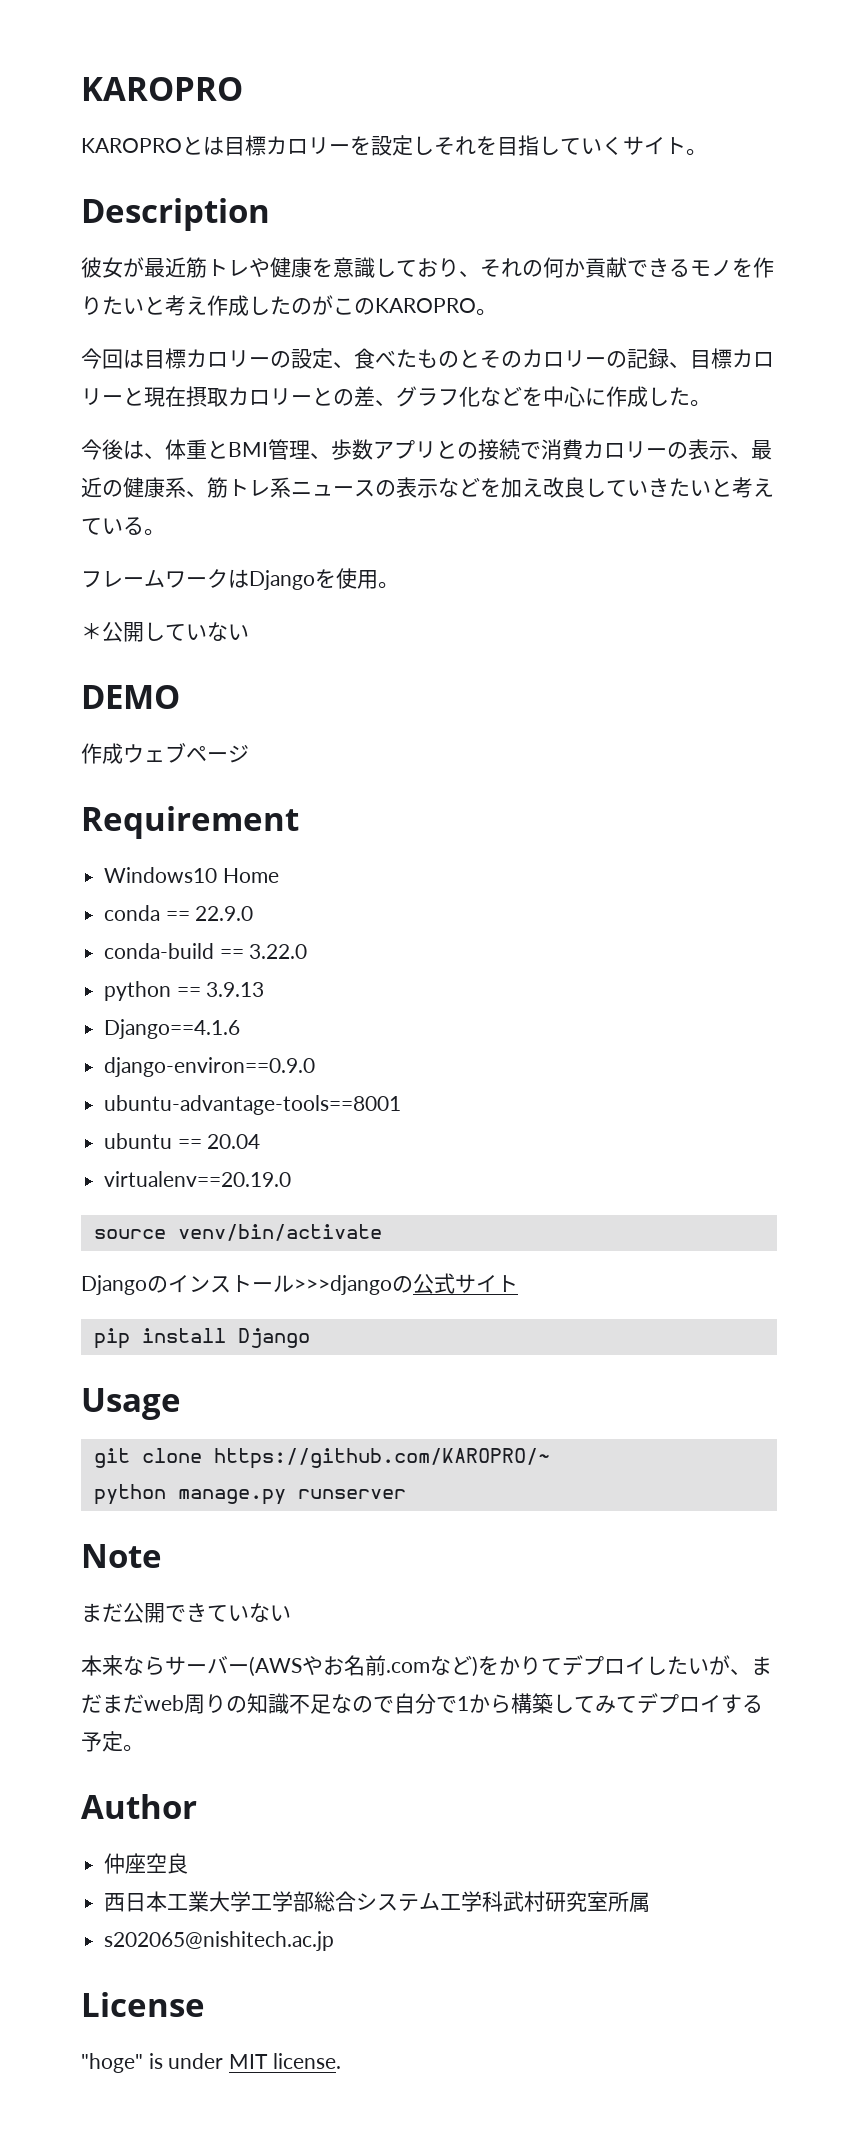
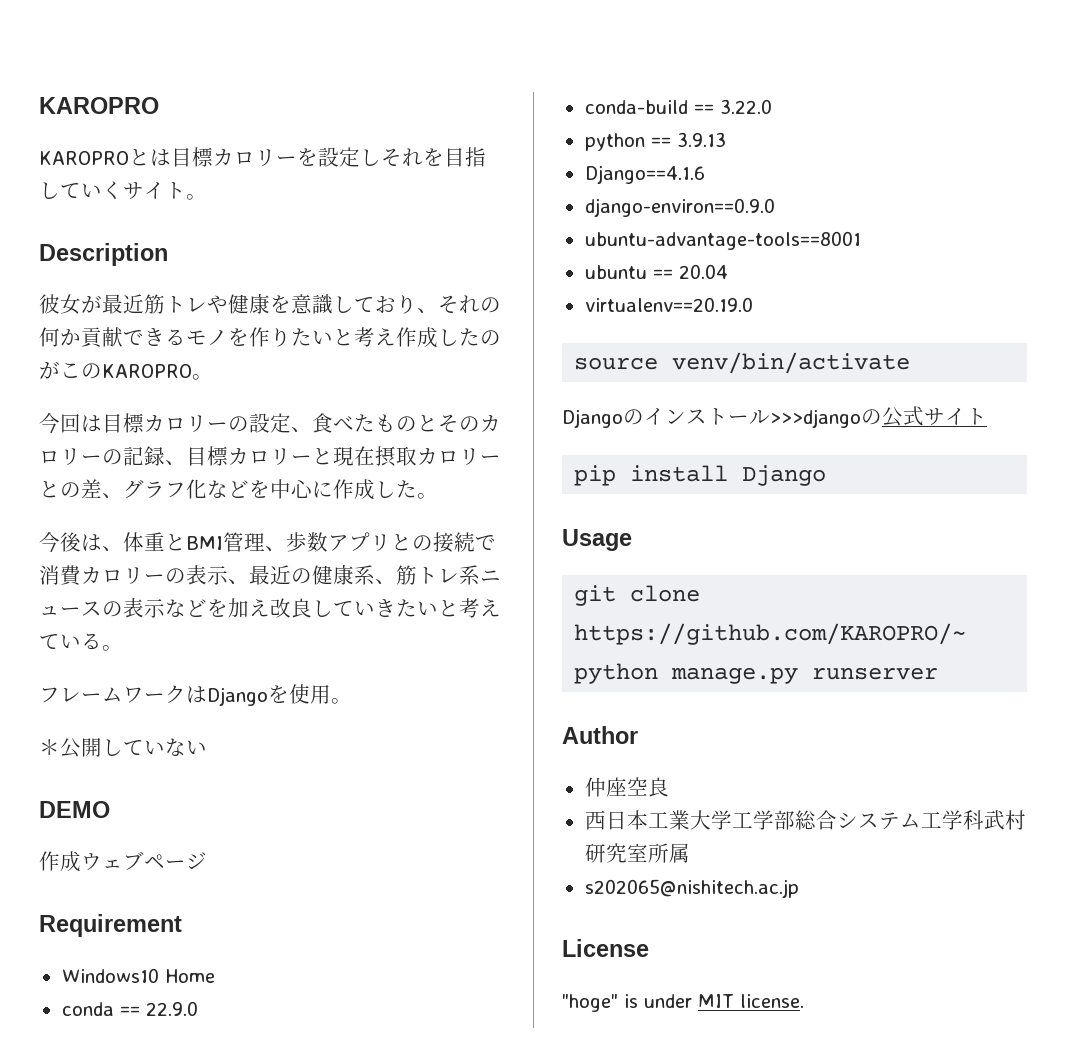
- Note
- まだ公開できていない
- 本来ならサーバー(AWSやお名前.comなど)をかりてデプロイしたいが、まだまだweb周りの知識不足なので自分で1から構築してみてデプロイする予定。

